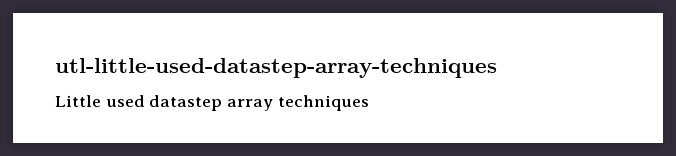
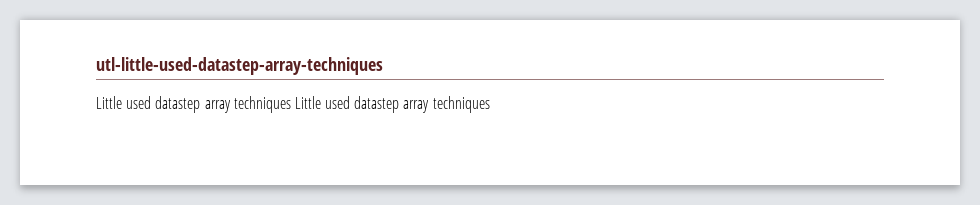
- Little used datastep array techniques
+ Little used datastep array techniques Little used datastep array techniques

